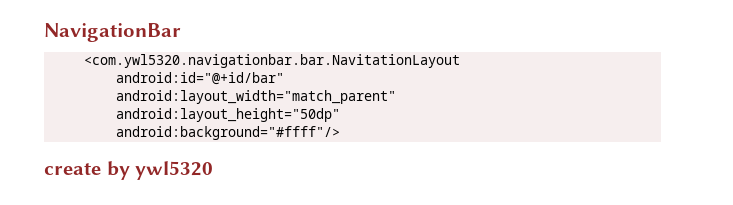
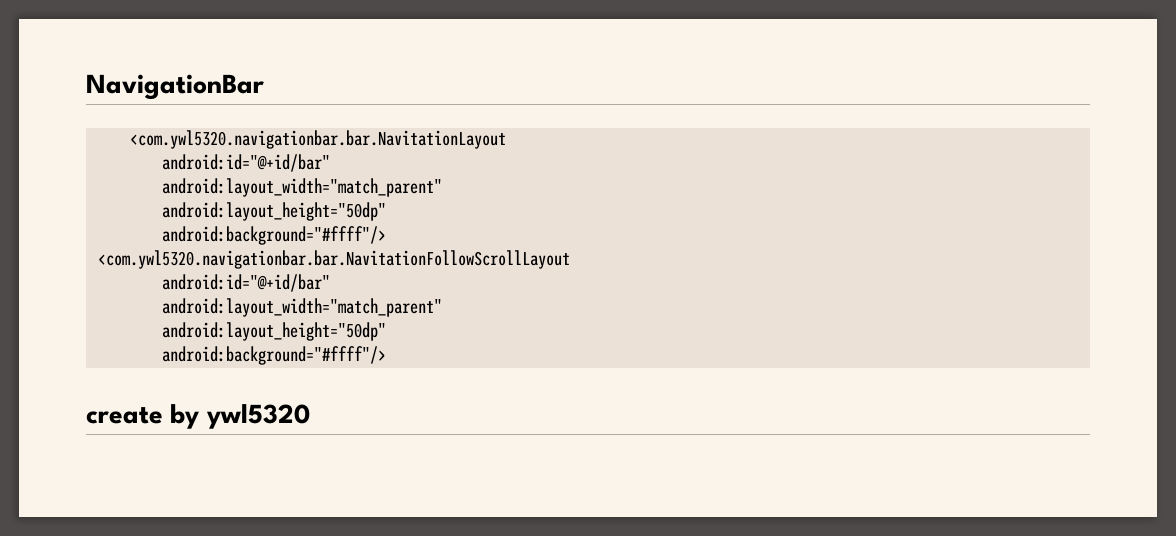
+ <com.ywl5320.navigationbar.bar.NavitationFollowScrollLayout
+ android:id="@+id/bar"
+ android:layout_width="match_parent"
+ android:layout_height="50dp"
+ android:background="#ffff"/>

